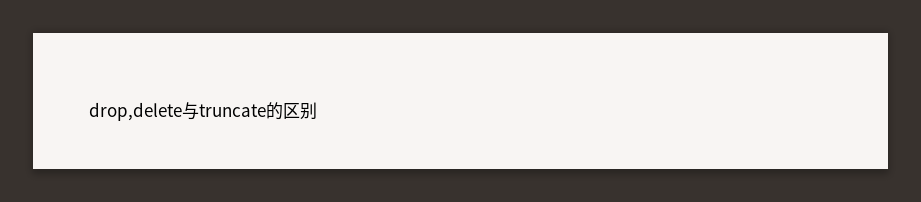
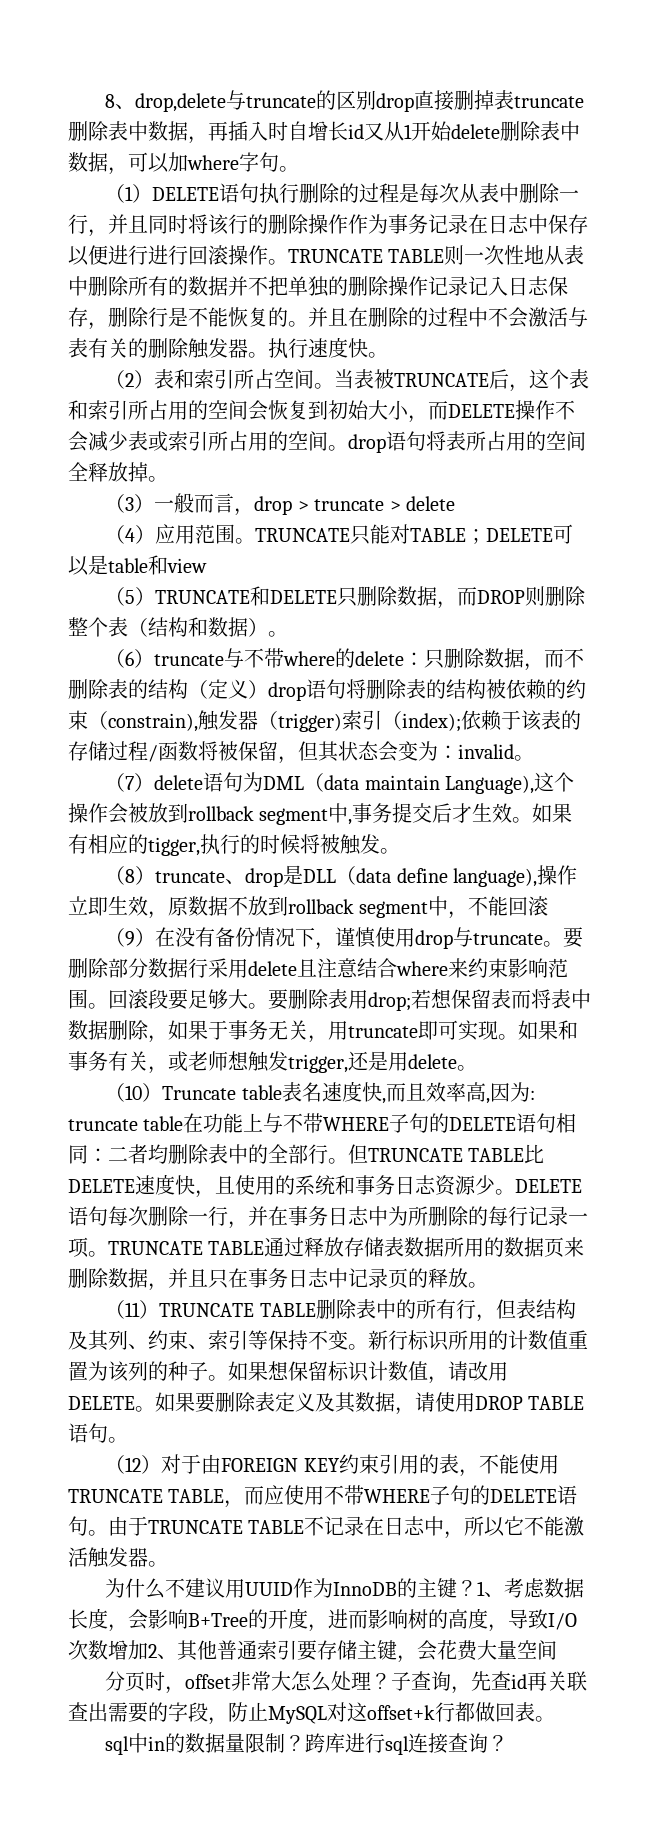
- drop,delete与truncate的区别
+ 8、drop,delete与truncate的区别drop直接删掉表truncate删除表中数据，再插入时自增长id又从1开始delete删除表中数据，可以加where字句。
+ （1）DELETE语句执行删除的过程是每次从表中删除一行，并且同时将该行的删除操作作为事务记录在日志中保存以便进行进行回滚操作。TRUNCATE TABLE则一次性地从表中删除所有的数据并不把单独的删除操作记录记入日志保存，删除行是不能恢复的。并且在删除的过程中不会激活与表有关的删除触发器。执行速度快。
+ （2）表和索引所占空间。当表被TRUNCATE后，这个表和索引所占用的空间会恢复到初始大小，而DELETE操作不会减少表或索引所占用的空间。drop语句将表所占用的空间全释放掉。
+ （3）一般而言，drop > truncate > delete
+ （4）应用范围。TRUNCATE只能对TABLE；DELETE可以是table和view
+ （5）TRUNCATE和DELETE只删除数据，而DROP则删除整个表（结构和数据）。
+ （6）truncate与不带where的delete：只删除数据，而不删除表的结构（定义）drop语句将删除表的结构被依赖的约束（constrain),触发器（trigger)索引（index);依赖于该表的存储过程/函数将被保留，但其状态会变为：invalid。
+ （7）delete语句为DML（data maintain Language),这个操作会被放到rollback segment中,事务提交后才生效。如果有相应的tigger,执行的时候将被触发。
+ （8）truncate、drop是DLL（data define language),操作立即生效，原数据不放到rollback segment中，不能回滚
+ （9）在没有备份情况下，谨慎使用drop与truncate。要删除部分数据行采用delete且注意结合where来约束影响范围。回滚段要足够大。要删除表用drop;若想保留表而将表中数据删除，如果于事务无关，用truncate即可实现。如果和事务有关，或老师想触发trigger,还是用delete。
+ （10）Truncate table表名速度快,而且效率高,因为: truncate table在功能上与不带WHERE子句的DELETE语句相同：二者均删除表中的全部行。但TRUNCATE TABLE比DELETE速度快，且使用的系统和事务日志资源少。DELETE语句每次删除一行，并在事务日志中为所删除的每行记录一项。TRUNCATE TABLE通过释放存储表数据所用的数据页来删除数据，并且只在事务日志中记录页的释放。
+ （11）TRUNCATE TABLE删除表中的所有行，但表结构及其列、约束、索引等保持不变。新行标识所用的计数值重置为该列的种子。如果想保留标识计数值，请改用DELETE。如果要删除表定义及其数据，请使用DROP TABLE语句。
+ （12）对于由FOREIGN KEY约束引用的表，不能使用TRUNCATE TABLE，而应使用不带WHERE子句的DELETE语句。由于TRUNCATE TABLE不记录在日志中，所以它不能激活触发器。
+ 为什么不建议用UUID作为InnoDB的主键？1、考虑数据长度，会影响B+Tree的开度，进而影响树的高度，导致I/O次数增加2、其他普通索引要存储主键，会花费大量空间
+ 分页时，offset非常大怎么处理？子查询，先查id再关联查出需要的字段，防止MySQL对这offset+k行都做回表。
+ sql中in的数据量限制？跨库进行sql连接查询？

